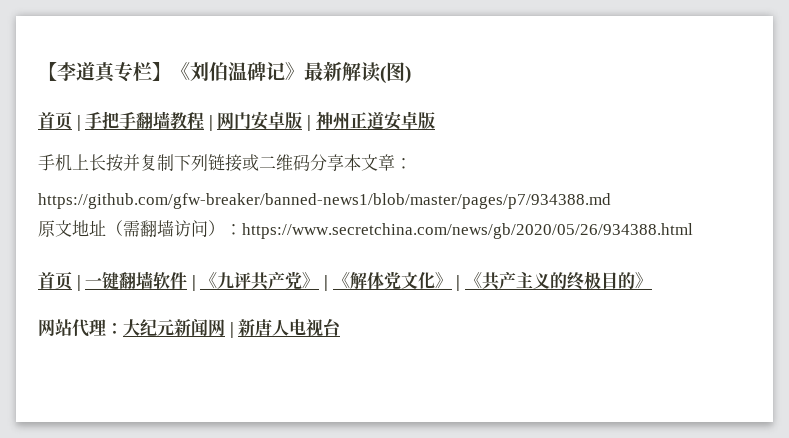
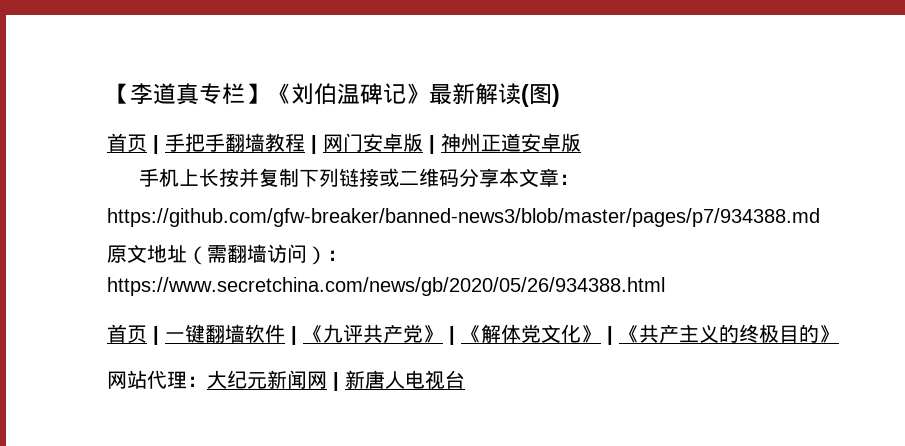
- https://github.com/gfw-breaker/banned-news1/blob/master/pages/p7/934388.md
+ https://github.com/gfw-breaker/banned-news3/blob/master/pages/p7/934388.md

